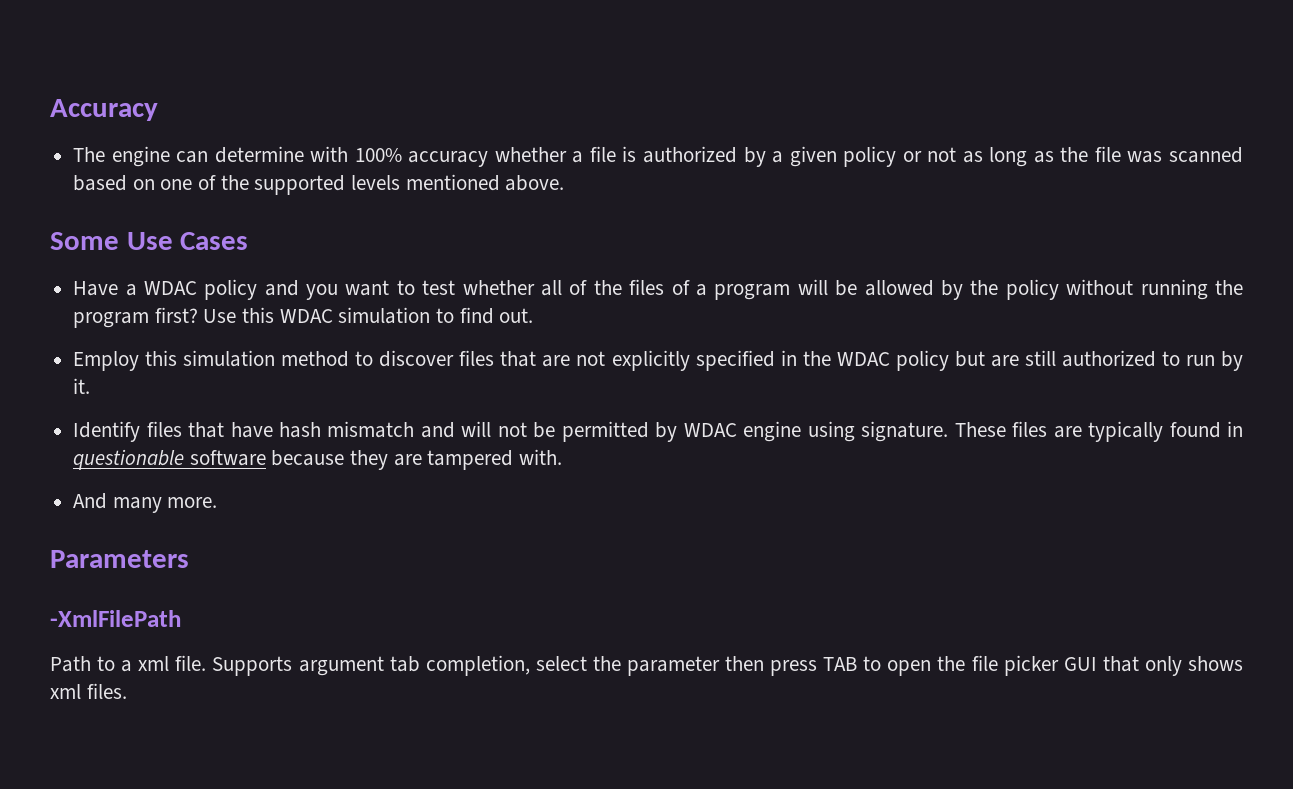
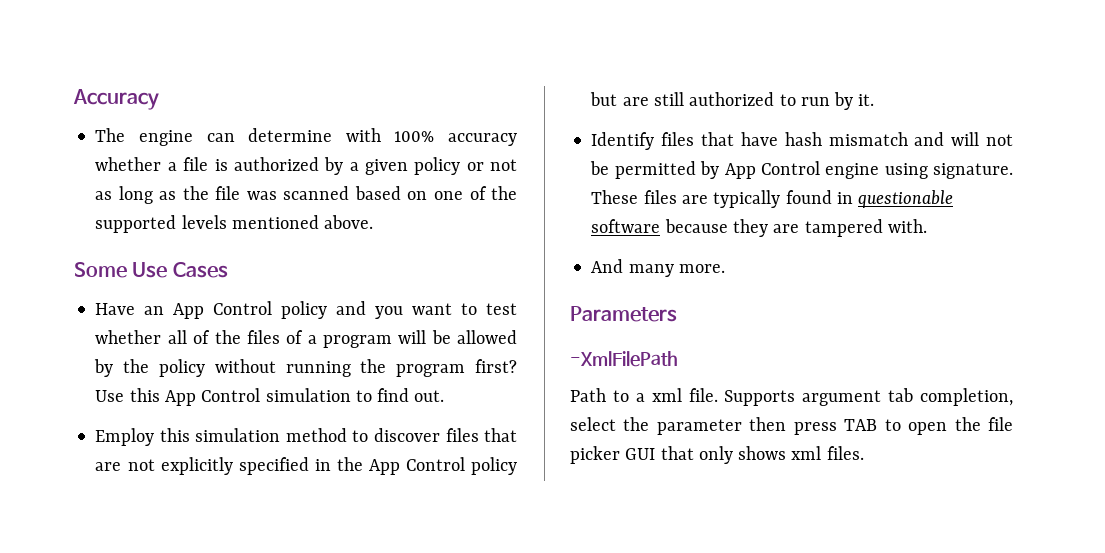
- Have a WDAC policy and you want to test whether all of the files of a program will be allowed by the policy without running the program first?
+ Have an App Control policy and you want to test whether all of the files of a program will be allowed by the policy without running the program first?
- Use this WDAC simulation to find out.
+ Use this App Control simulation to find out.
- Employ this simulation method to discover files that are not explicitly specified in the WDAC policy but are still authorized to run by it.
+ Employ this simulation method to discover files that are not explicitly specified in the App Control policy but are still authorized to run by it.
- Identify files that have hash mismatch and will not be permitted by WDAC engine using signature.
+ Identify files that have hash mismatch and will not be permitted by App Control engine using signature.

